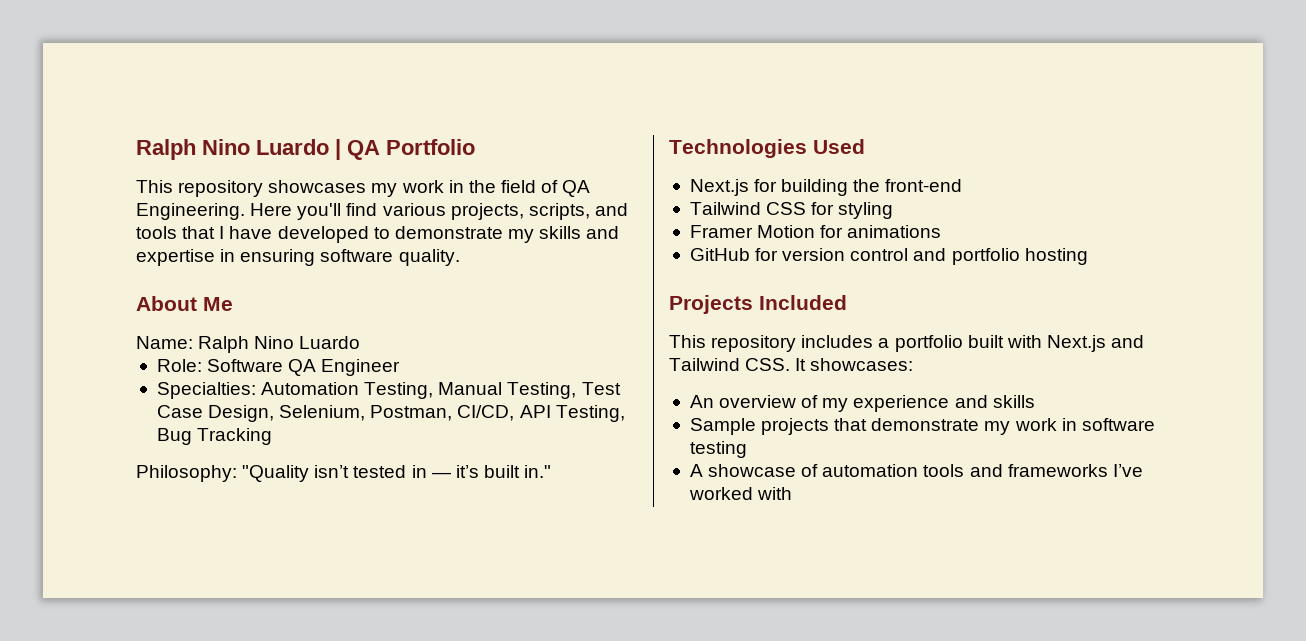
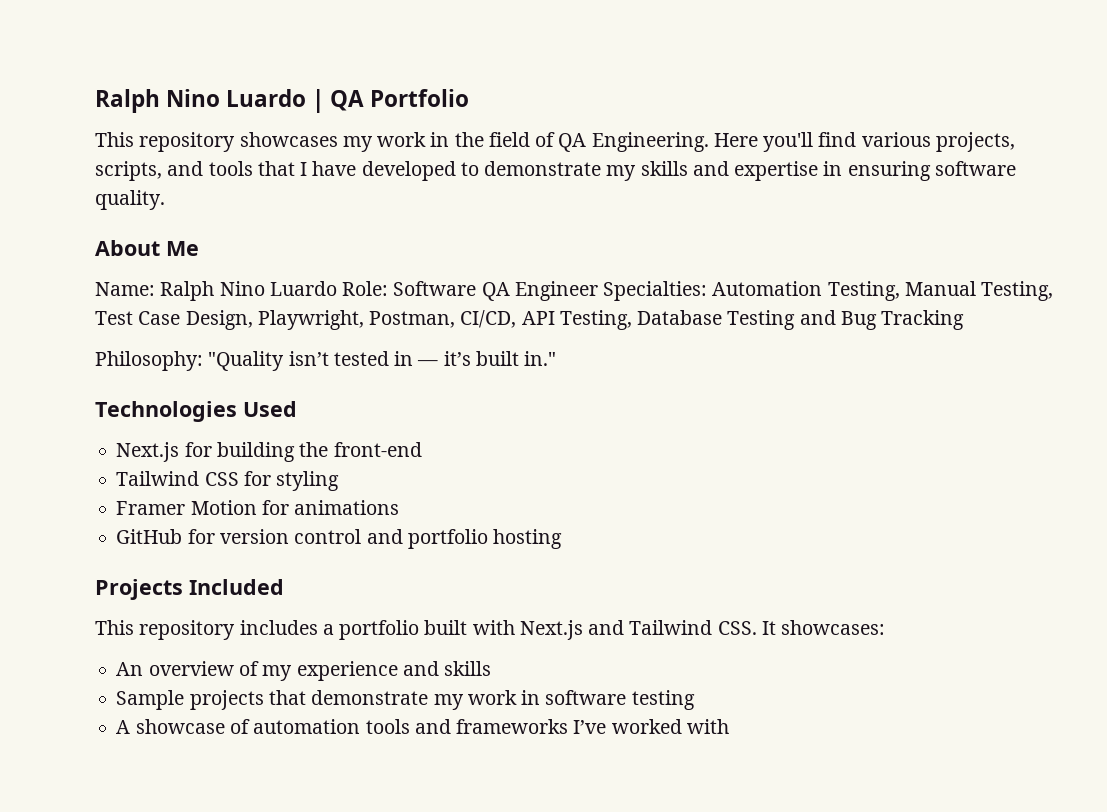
- Name: Ralph Nino Luardo
- Role: Software QA Engineer
- Specialties: Automation Testing, Manual Testing, Test Case Design, Selenium, Postman, CI/CD, API Testing, Bug Tracking
+ Name: Ralph Nino Luardo Role: Software QA Engineer Specialties: Automation Testing, Manual Testing, Test Case Design, Playwright, Postman, CI/CD, API Testing, Database Testing and Bug Tracking

